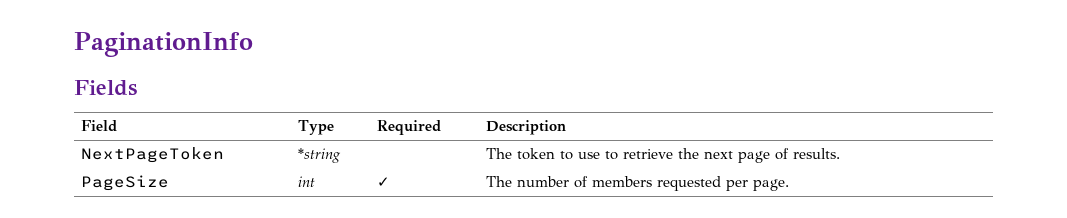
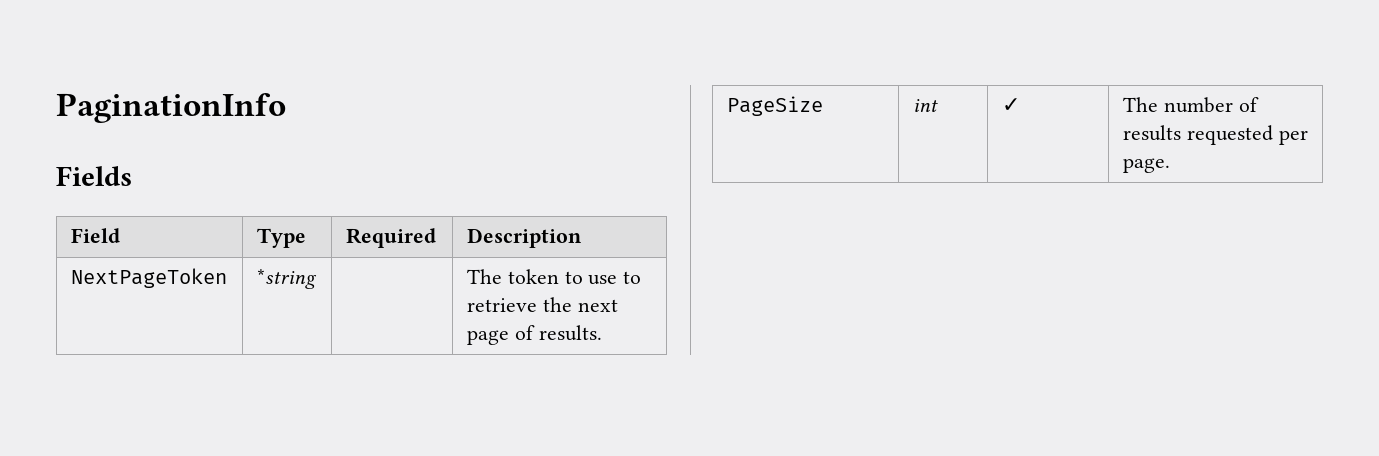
- PageSize | int | ✓ | The number of members requested per page.
+ PageSize | int | ✓ | The number of results requested per page.

